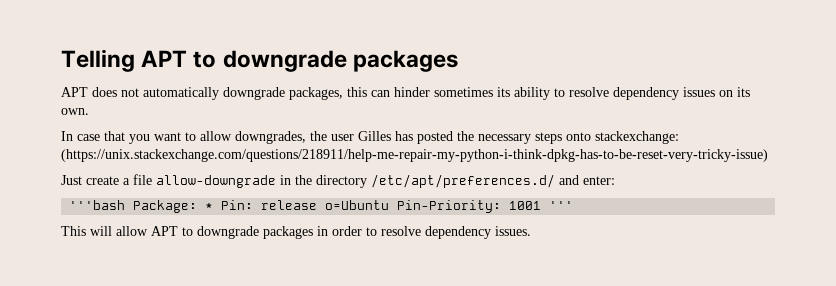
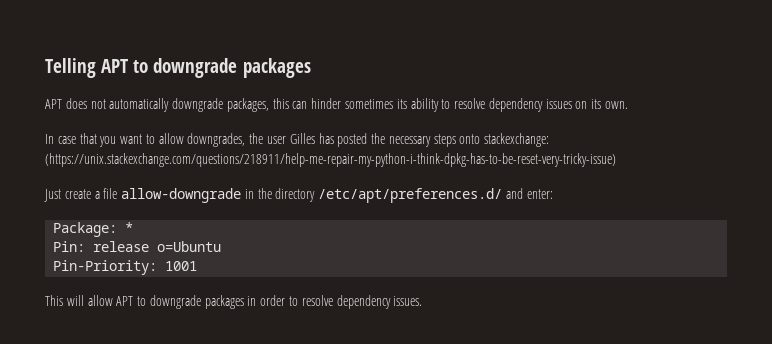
- '''bash Package: * Pin: release o=Ubuntu Pin-Priority: 1001 '''
+ Package: *
+ Pin: release o=Ubuntu
+ Pin-Priority: 1001

